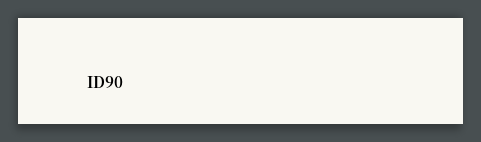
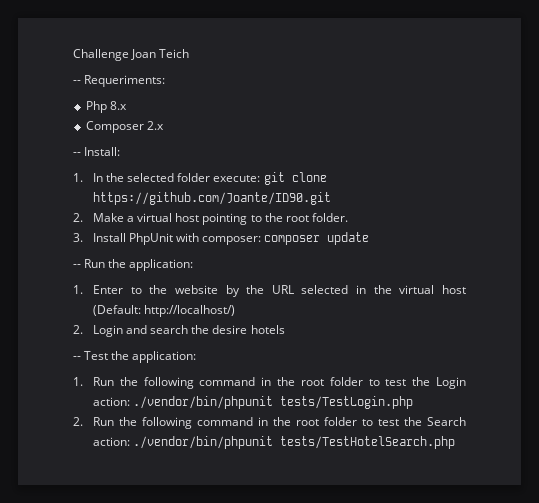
- ID90
+ Challenge Joan Teich
+ -- Requeriments:
+ Php 8.x
+ Composer 2.x
+ -- Install:
+ 1. In the selected folder execute: git clone https://github.com/Joante/ID90.git
+ 2. Make a virtual host pointing to the root folder.
+ 3. Install PhpUnit with composer: composer update
+ -- Run the application:
+ 1. Enter to the website by the URL selected in the virtual host (Default: http://localhost/)
+ 2. Login and search the desire hotels
+ -- Test the application:
+ 1. Run the following command in the root folder to test the Login action: ./vendor/bin/phpunit tests/TestLogin.php
+ 2. Run the following command in the root folder to test the Search action: ./vendor/bin/phpunit tests/TestHotelSearch.php

